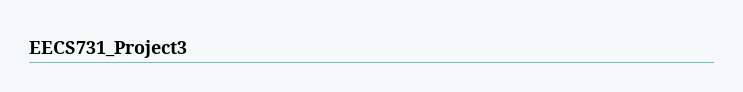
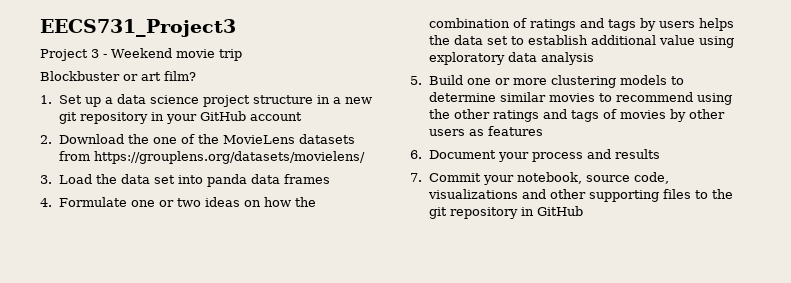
+ Project 3 - Weekend movie trip
+ Blockbuster or art film?
+ 1. Set up a data science project structure in a new git repository in your GitHub account
+ 2. Download the one of the MovieLens datasets from https://grouplens.org/datasets/movielens/
+ 3. Load the data set into panda data frames
+ 4. Formulate one or two ideas on how the combination of ratings and tags by users helps the data set to establish additional value using exploratory data analysis
+ 5. Build one or more clustering models to determine similar movies to recommend using the other ratings and tags of movies by other users as features
+ 6. Document your process and results
+ 7. Commit your notebook, source code, visualizations and other supporting files to the git repository in GitHub

